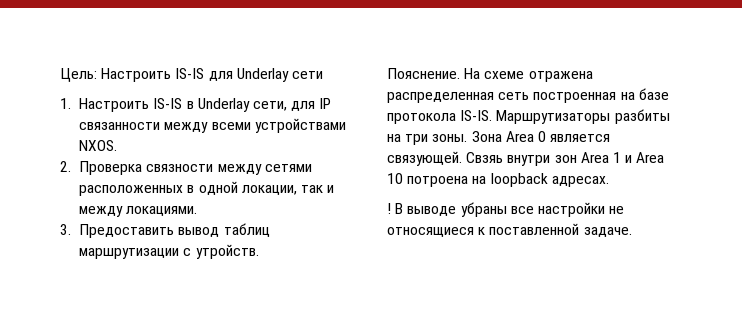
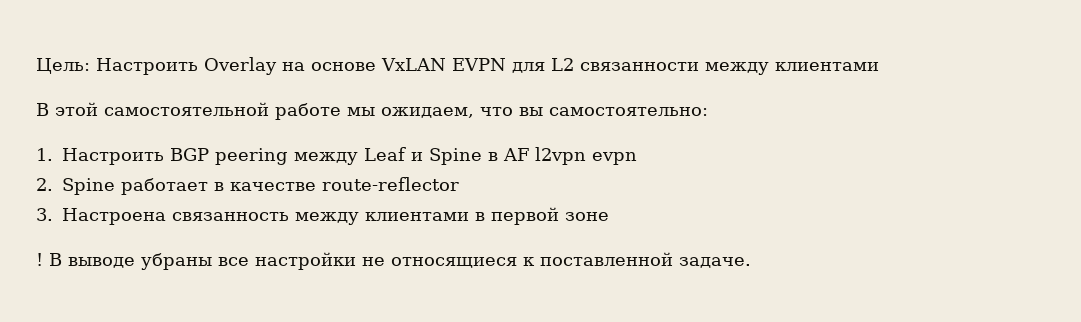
- Цель: Настроить IS-IS для Underlay сети
- 1. Настроить IS-IS в Underlay сети, для IP связанности между всеми устройствами NXOS.
- 2. Проверка связности между сетями расположенных в одной локации, так и между локациями.
- 3. Предоставить вывод таблиц маршрутизации с утройств.
- Пояснение. На схеме отражена распределенная сеть построенная на базе протокола IS-IS. Маршрутизаторы разбиты на три зоны. Зона Area 0 является связующей. Свзяь внутри зон Area 1 и Area 10 потроена на loopback адресах.
+ Цель: Настроить Overlay на основе VxLAN EVPN для L2 связанности между клиентами
+ В этой самостоятельной работе мы ожидаем, что вы самостоятельно:
+ 1. Настроить BGP peering между Leaf и Spine в AF l2vpn evpn
+ 2. Spine работает в качестве route-reflector
+ 3. Настроена связанность между клиентами в первой зоне

